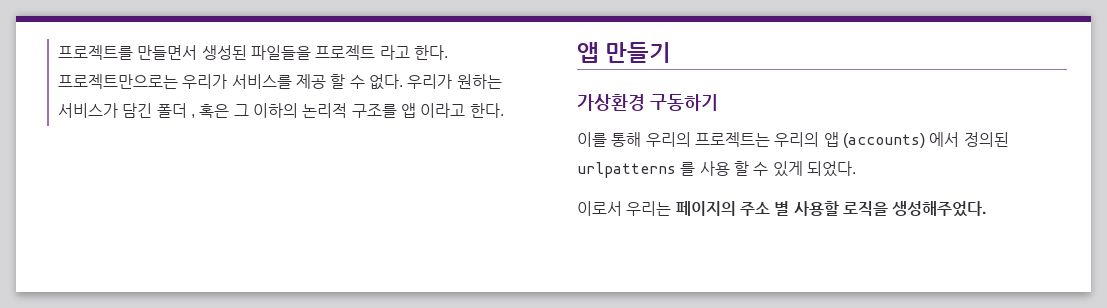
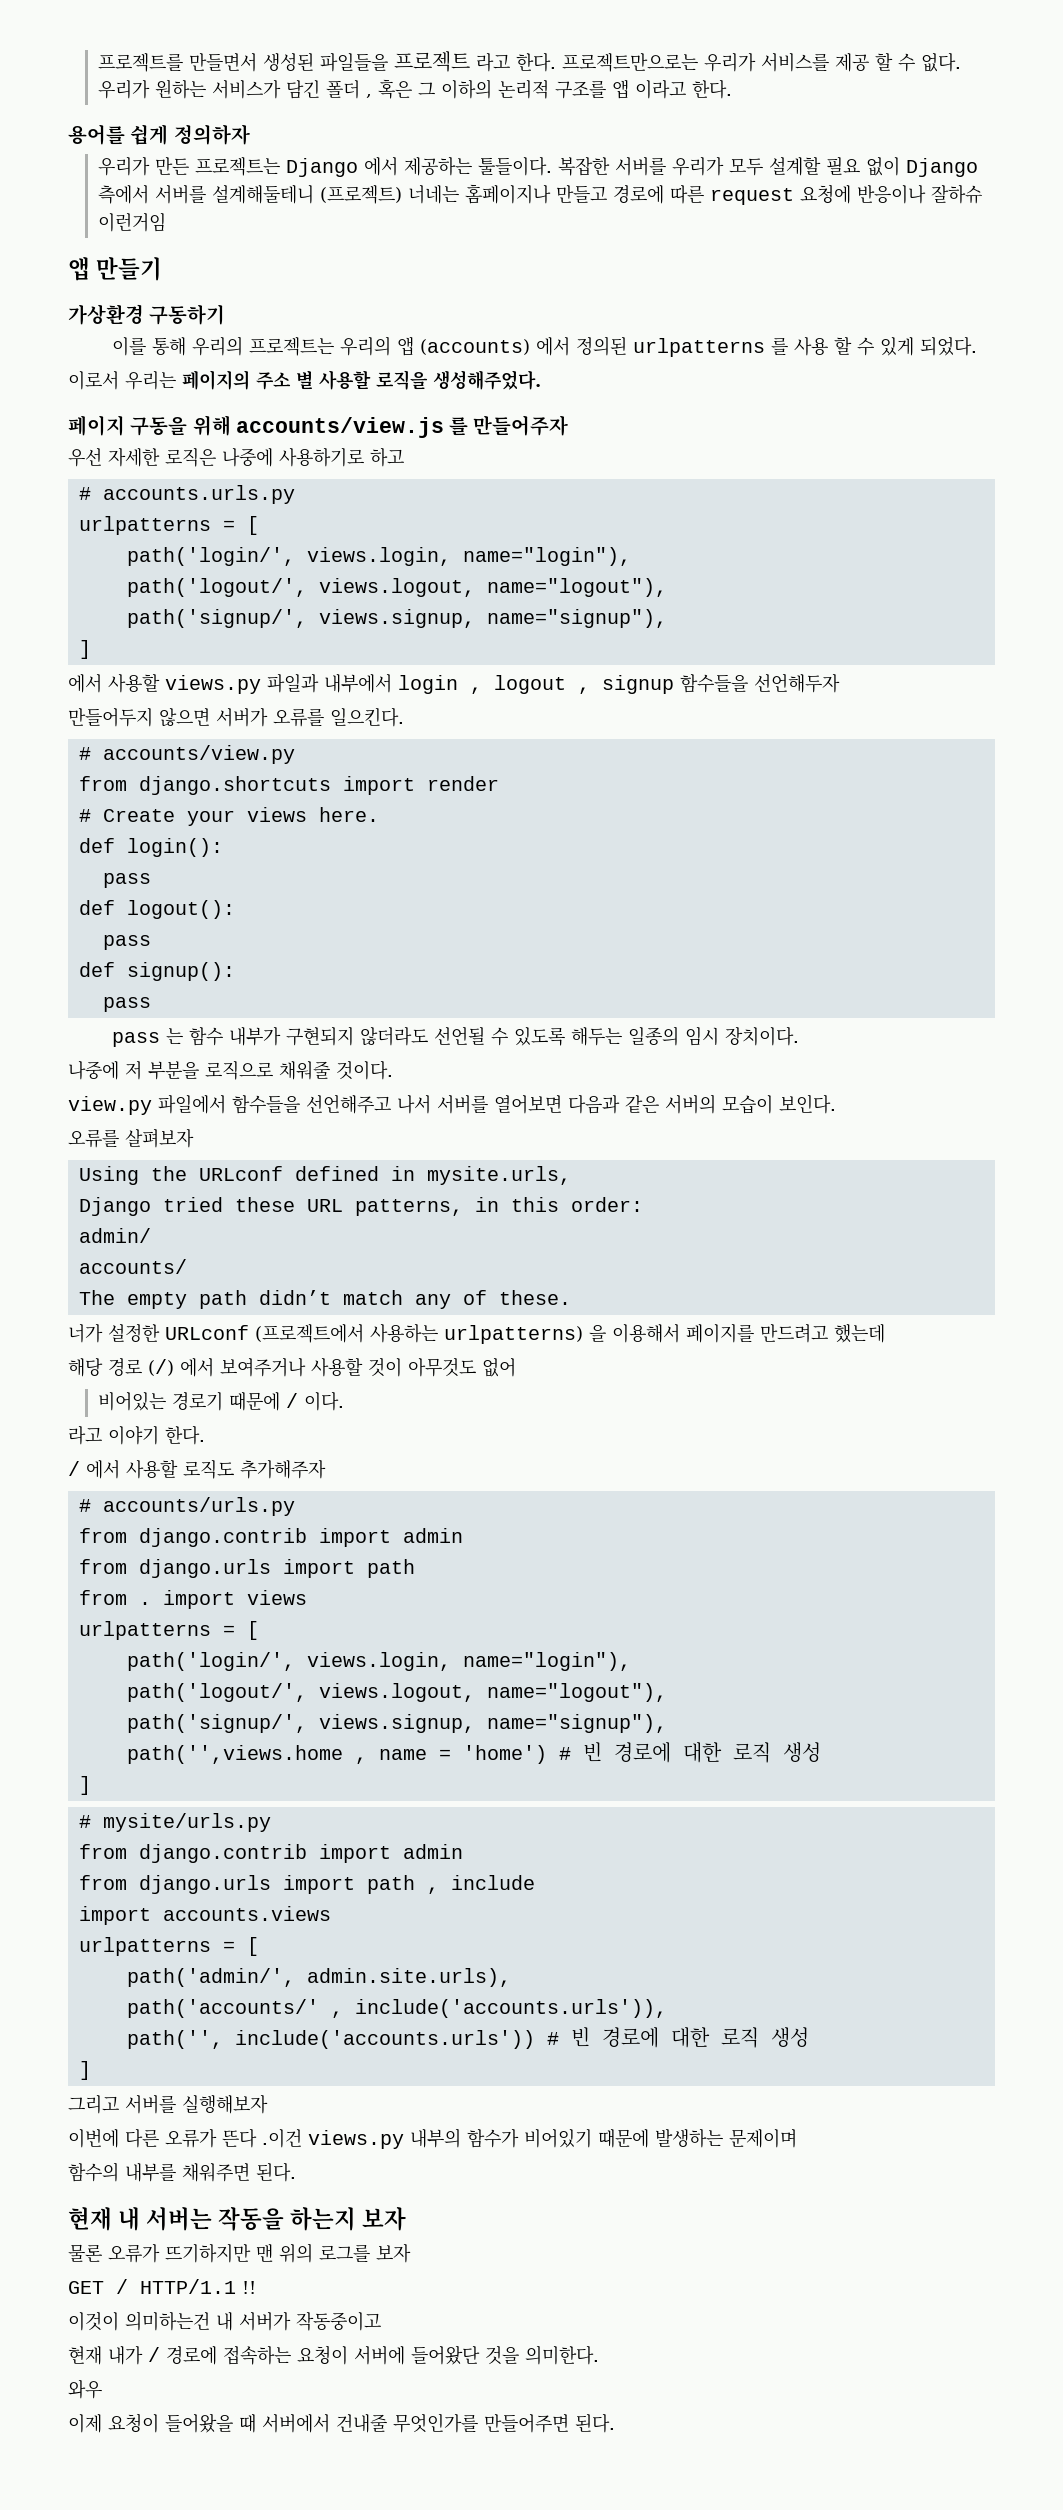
+ 용어를 쉽게 정의하자
+ 우리가 만든 프로젝트는 Django 에서 제공하는 툴들이다. 복잡한 서버를 우리가 모두 설계할 필요 없이 Django 측에서 서버를 설계해둘테니 (프로젝트) 너네는 홈페이지나 만들고 경로에 따른 request 요청에 반응이나 잘하슈 이런거임
+ 페이지 구동을 위해 accounts/view.js 를 만들어주자
+ 우선 자세한 로직은 나중에 사용하기로 하고
+ # accounts.urls.py
+ urlpatterns = [
+ path('login/', views.login, name="login"),
+ path('logout/', views.logout, name="logout"),
+ path('signup/', views.signup, name="signup"),
+ ]
+ 에서 사용할 views.py 파일과 내부에서 login , logout , signup 함수들을 선언해두자
+ 만들어두지 않으면 서버가 오류를 일으킨다.
+ # accounts/view.py
+ from django.shortcuts import render
+ # Create your views here.
+ def login():
+ pass
+ def logout():
+ pass
+ def signup():
+ pass
+ pass 는 함수 내부가 구현되지 않더라도 선언될 수 있도록 해두는 일종의 임시 장치이다.
+ 나중에 저 부분을 로직으로 채워줄 것이다.
+ view.py 파일에서 함수들을 선언해주고 나서 서버를 열어보면 다음과 같은 서버의 모습이 보인다.
+ 오류를 살펴보자
+ Using the URLconf defined in mysite.urls,
+ Django tried these URL patterns, in this order:
+ admin/
+ accounts/
+ The empty path didn’t match any of these.
+ 너가 설정한 URLconf (프로젝트에서 사용하는 urlpatterns) 을 이용해서 페이지를 만드려고 했는데
+ 해당 경로 (/) 에서 보여주거나 사용할 것이 아무것도 없어
+ 비어있는 경로기 때문에 / 이다.
+ 라고 이야기 한다.
+ / 에서 사용할 로직도 추가해주자
+ # accounts/urls.py
+ from django.contrib import admin
+ from django.urls import path
+ from . import views
+ urlpatterns = [
+ path('login/', views.login, name="login"),
+ path('logout/', views.logout, name="logout"),
+ path('signup/', views.signup, name="signup"),
+ path('',views.home , name = 'home') # 빈 경로에 대한 로직 생성
+ ]
+ # mysite/urls.py
+ from django.contrib import admin
+ from django.urls import path , include
+ import accounts.views
+ urlpatterns = [
+ path('admin/', admin.site.urls),
+ path('accounts/' , include('accounts.urls')),
+ path('', include('accounts.urls')) # 빈 경로에 대한 로직 생성
+ ]
+ 그리고 서버를 실행해보자
+ 이번에 다른 오류가 뜬다 .이건 views.py 내부의 함수가 비어있기 때문에 발생하는 문제이며
+ 함수의 내부를 채워주면 된다.
+ 현재 내 서버는 작동을 하는지 보자
+ 물론 오류가 뜨기하지만 맨 위의 로그를 보자
+ GET / HTTP/1.1 !!
+ 이것이 의미하는건 내 서버가 작동중이고
+ 현재 내가 / 경로에 접속하는 요청이 서버에 들어왔단 것을 의미한다.
+ 와우
+ 이제 요청이 들어왔을 때 서버에서 건내줄 무엇인가를 만들어주면 된다.

